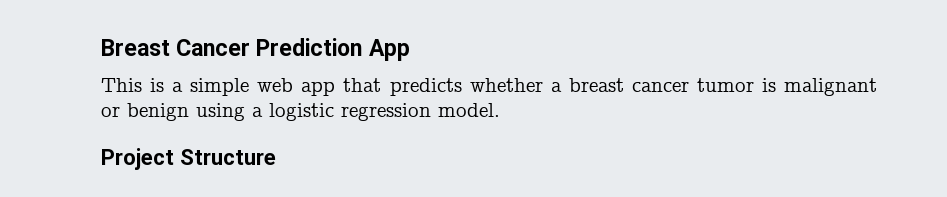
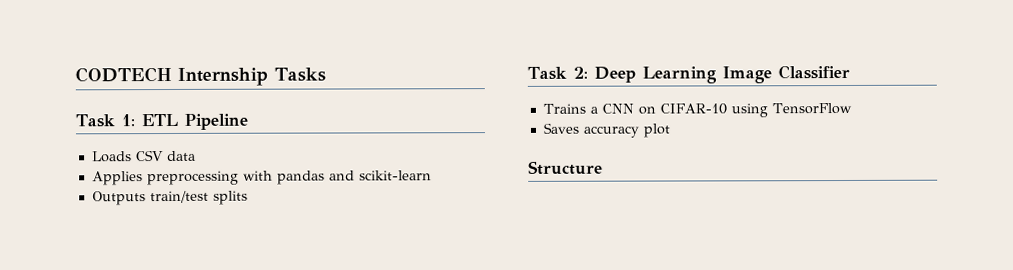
- Breast Cancer Prediction App
- This is a simple web app that predicts whether a breast cancer tumor is malignant or benign using a logistic regression model.
- Project Structure
+ CODTECH Internship Tasks
+ Task 1: ETL Pipeline
+ Loads CSV data
+ Applies preprocessing with pandas and scikit-learn
+ Outputs train/test splits
+ Task 2: Deep Learning Image Classifier
+ Trains a CNN on CIFAR-10 using TensorFlow
+ Saves accuracy plot
+ Structure

